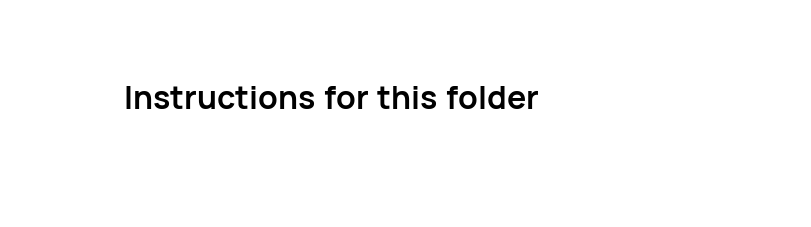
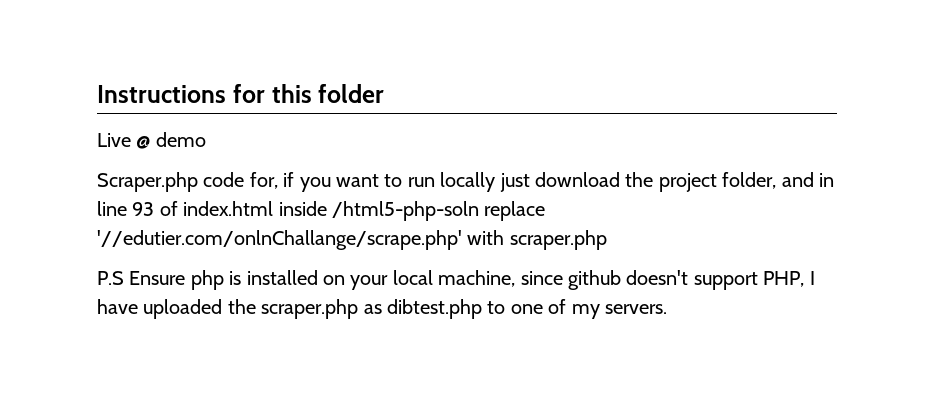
+ Live @ demo
+ Scraper.php code for, if you want to run locally just download the project folder, and in line 93 of index.html inside /html5-php-soln replace '//edutier.com/onlnChallange/scrape.php' with scraper.php
+ P.S Ensure php is installed on your local machine, since github doesn't support PHP, I have uploaded the scraper.php as dibtest.php to one of my servers.

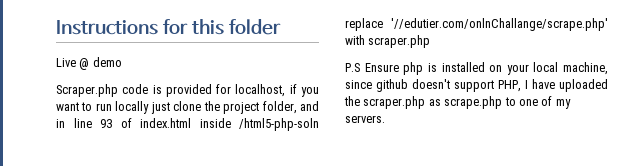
- Scraper.php code for, if you want to run locally just download the project folder, and in line 93 of index.html inside /html5-php-soln replace '//edutier.com/onlnChallange/scrape.php' with scraper.php
+ Scraper.php code is provided for localhost, if you want to run locally just clone the project folder, and in line 93 of index.html inside /html5-php-soln replace '//edutier.com/onlnChallange/scrape.php' with scraper.php
- P.S Ensure php is installed on your local machine, since github doesn't support PHP, I have uploaded the scraper.php as dibtest.php to one of my servers.
+ P.S Ensure php is installed on your local machine, since github doesn't support PHP, I have uploaded the scraper.php as scrape.php to one of my servers.

